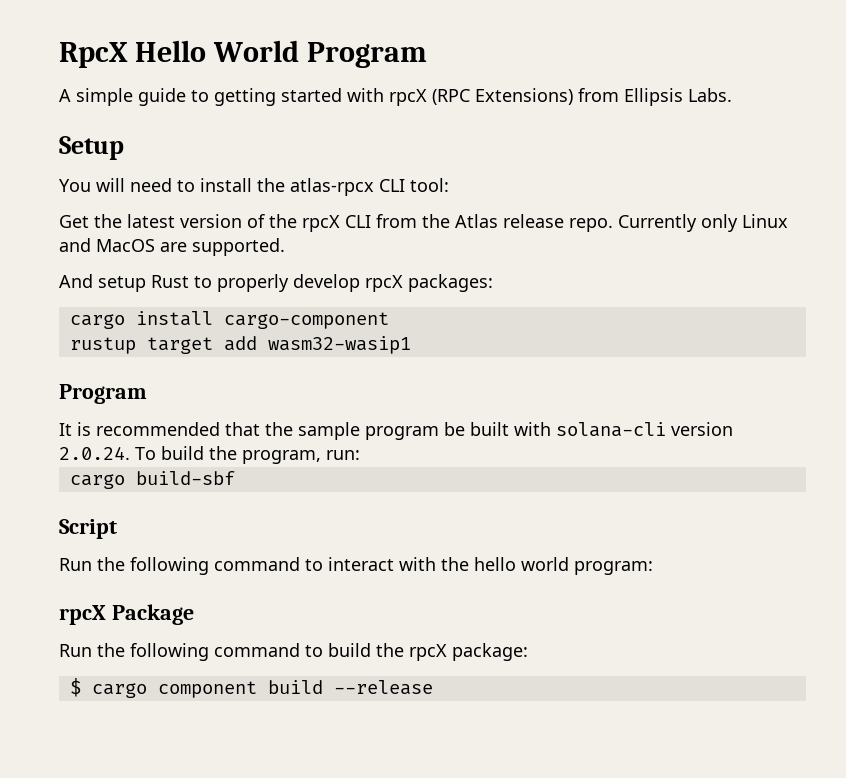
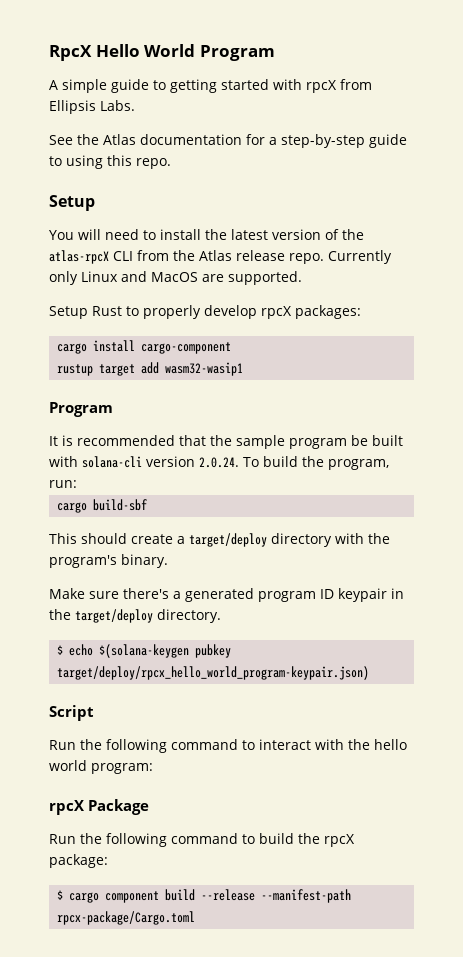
- A simple guide to getting started with rpcX (RPC Extensions) from Ellipsis Labs.
+ A simple guide to getting started with rpcX from Ellipsis Labs.
+ See the Atlas documentation for a step-by-step guide to using this repo.
- You will need to install the atlas-rpcx CLI tool:
- Get the latest version of the rpcX CLI from the Atlas release repo.
+ You will need to install the latest version of the atlas-rpcX CLI from the Atlas release repo.
- And setup Rust to properly develop rpcX packages:
+ Setup Rust to properly develop rpcX packages:
+ This should create a target/deploy directory with the program's binary.
+ Make sure there's a generated program ID keypair in the target/deploy directory.
+ $ echo $(solana-keygen pubkey target/deploy/rpcx_hello_world_program-keypair.json)
- $ cargo component build --release
+ $ cargo component build --release --manifest-path rpcx-package/Cargo.toml

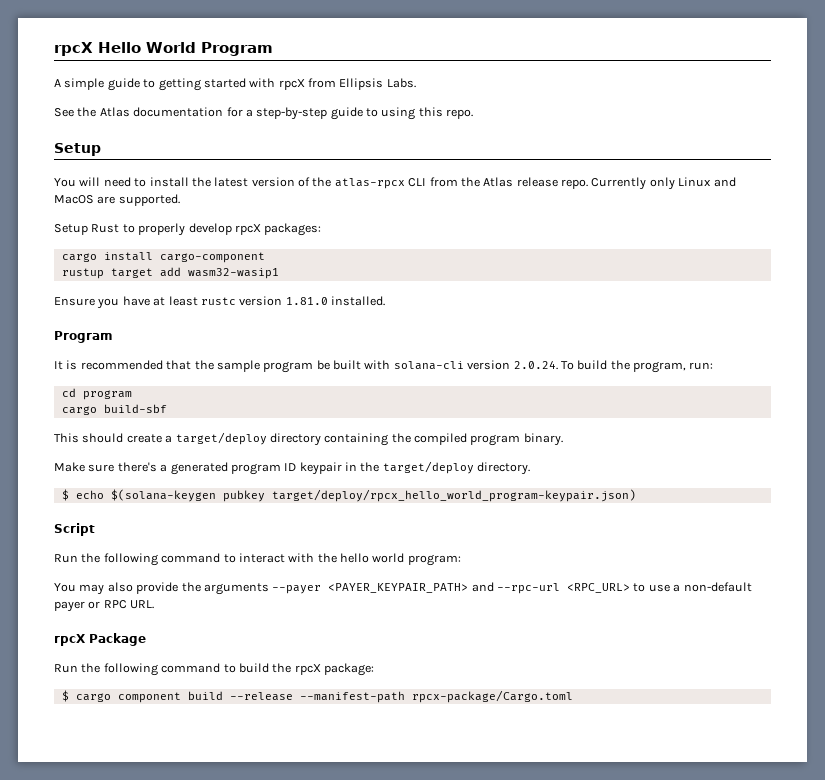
- RpcX Hello World Program
+ rpcX Hello World Program
- You will need to install the latest version of the atlas-rpcX CLI from the Atlas release repo.
+ You will need to install the latest version of the atlas-rpcx CLI from the Atlas release repo.
+ Ensure you have at least rustc version 1.81.0 installed.
+ cd program
- This should create a target/deploy directory with the program's binary.
+ This should create a target/deploy directory containing the compiled program binary.
+ You may also provide the arguments --payer <PAYER_KEYPAIR_PATH> and --rpc-url <RPC_URL> to use a non-default payer or RPC URL.

